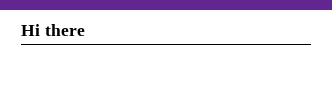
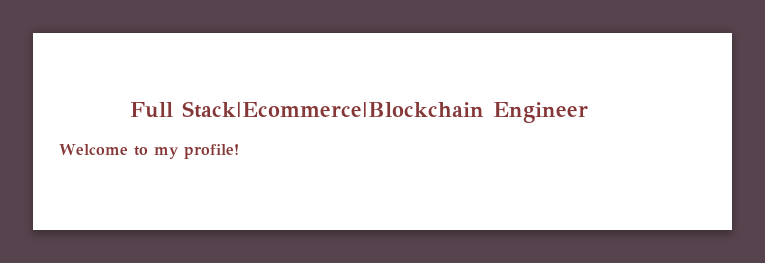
- Hi there
+ Full Stack|Ecommerce|Blockchain Engineer
+ Welcome to my profile!

